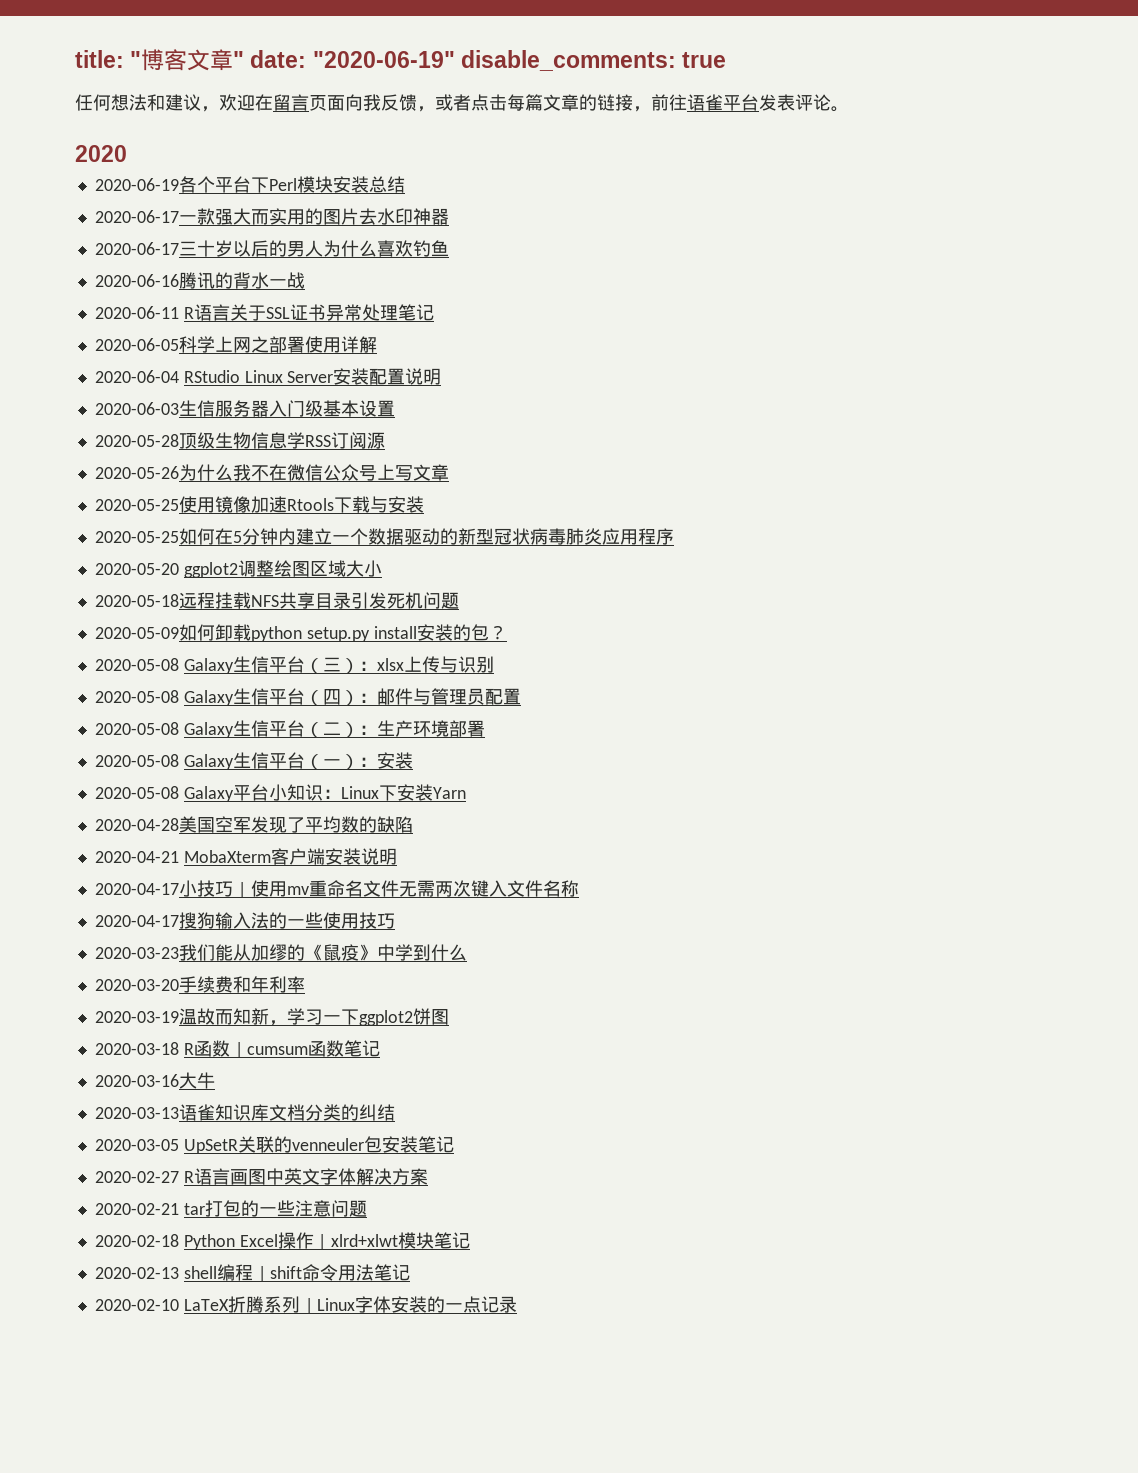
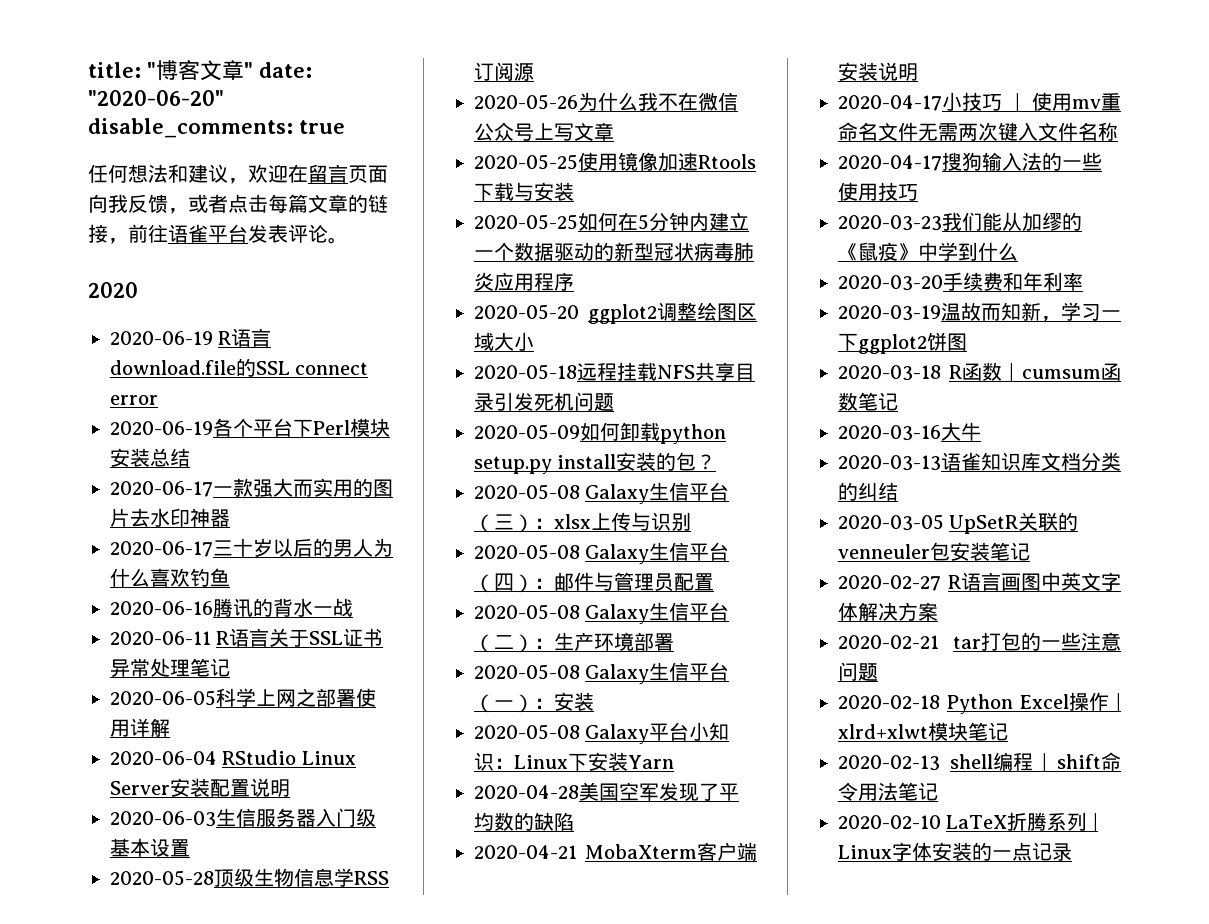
- title: "博客文章" date: "2020-06-19" disable_comments: true
+ title: "博客文章" date: "2020-06-20" disable_comments: true
+ 2020-06-19 R语言download.file的SSL connect error

